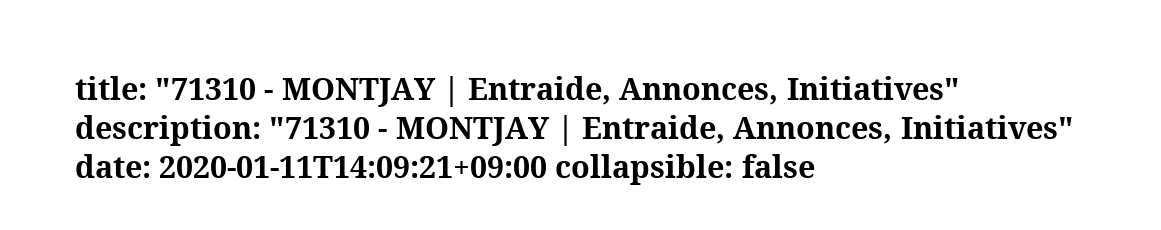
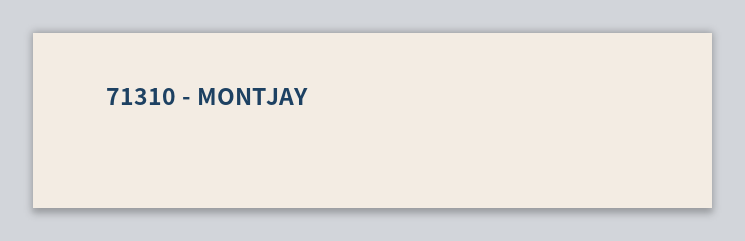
- title: "71310 - MONTJAY | Entraide, Annonces, Initiatives" description: "71310 - MONTJAY | Entraide, Annonces, Initiatives" date: 2020-01-11T14:09:21+09:00 collapsible: false
+ 71310 - MONTJAY

